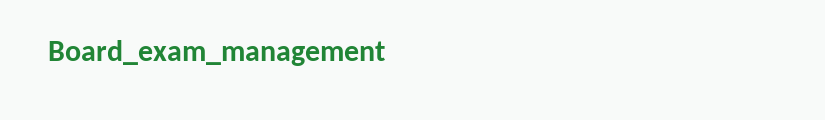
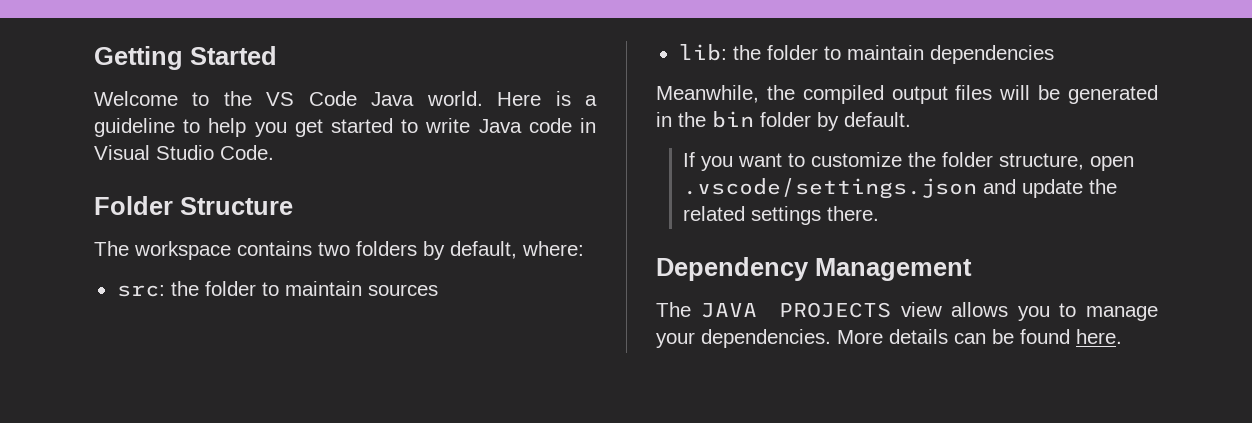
- Board_exam_management
+ Getting Started
+ Welcome to the VS Code Java world. Here is a guideline to help you get started to write Java code in Visual Studio Code.
+ Folder Structure
+ The workspace contains two folders by default, where:
+ src: the folder to maintain sources
+ lib: the folder to maintain dependencies
+ Meanwhile, the compiled output files will be generated in the bin folder by default.
+ If you want to customize the folder structure, open .vscode/settings.json and update the related settings there.
+ Dependency Management
+ The JAVA PROJECTS view allows you to manage your dependencies. More details can be found here.

